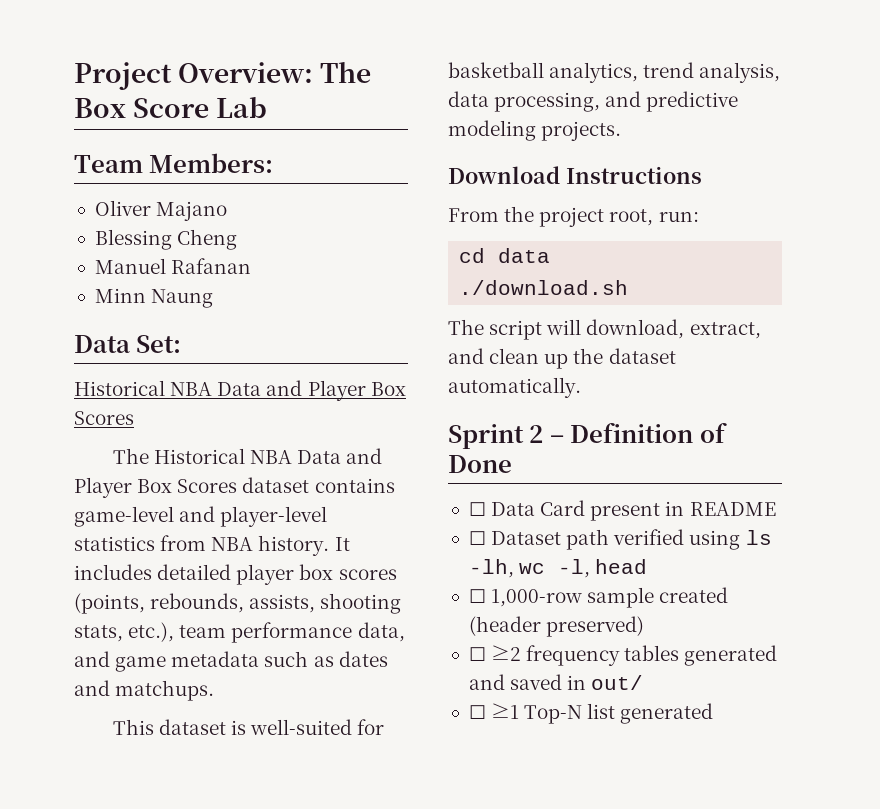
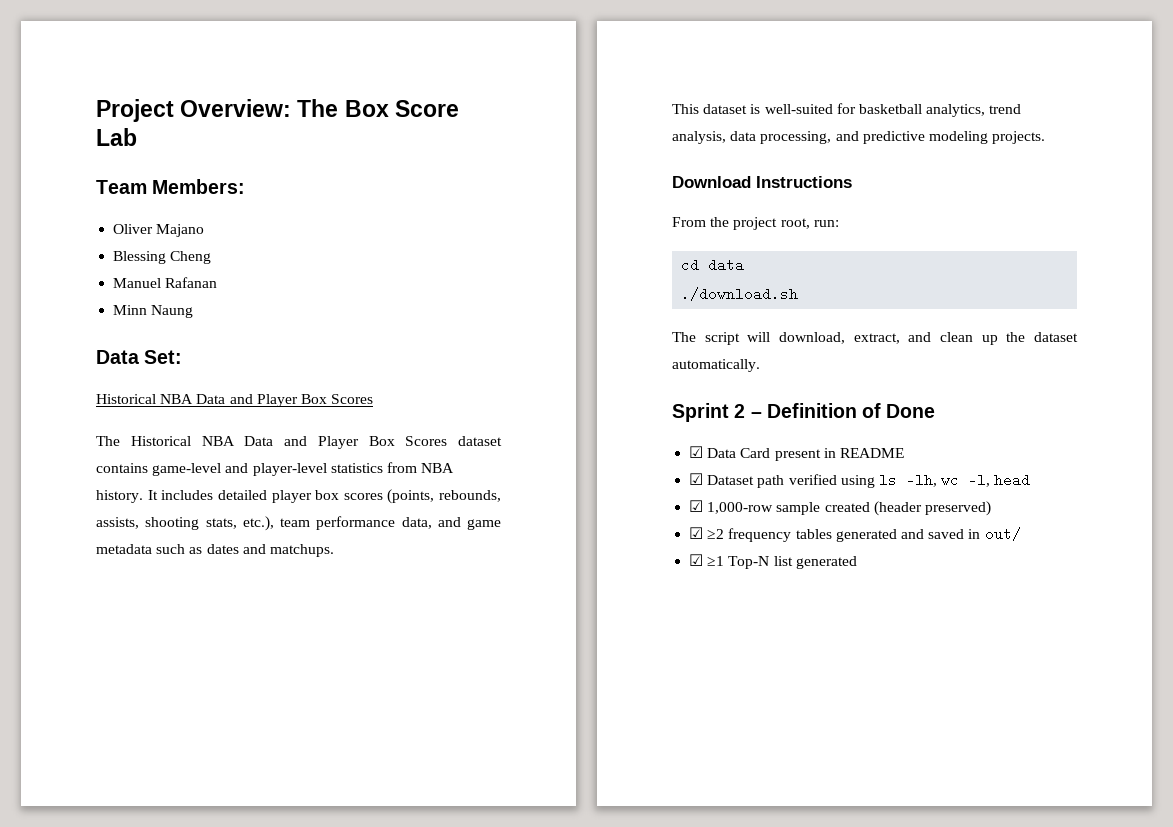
- ☐ Data Card present in README
+ ☑ Data Card present in README
- ☐ Dataset path verified using ls -lh, wc -l, head
+ ☑ Dataset path verified using ls -lh, wc -l, head
- ☐ 1,000-row sample created (header preserved)
+ ☑ 1,000-row sample created (header preserved)
- ☐ ≥2 frequency tables generated and saved in out/
+ ☑ ≥2 frequency tables generated and saved in out/
- ☐ ≥1 Top-N list generated
+ ☑ ≥1 Top-N list generated

